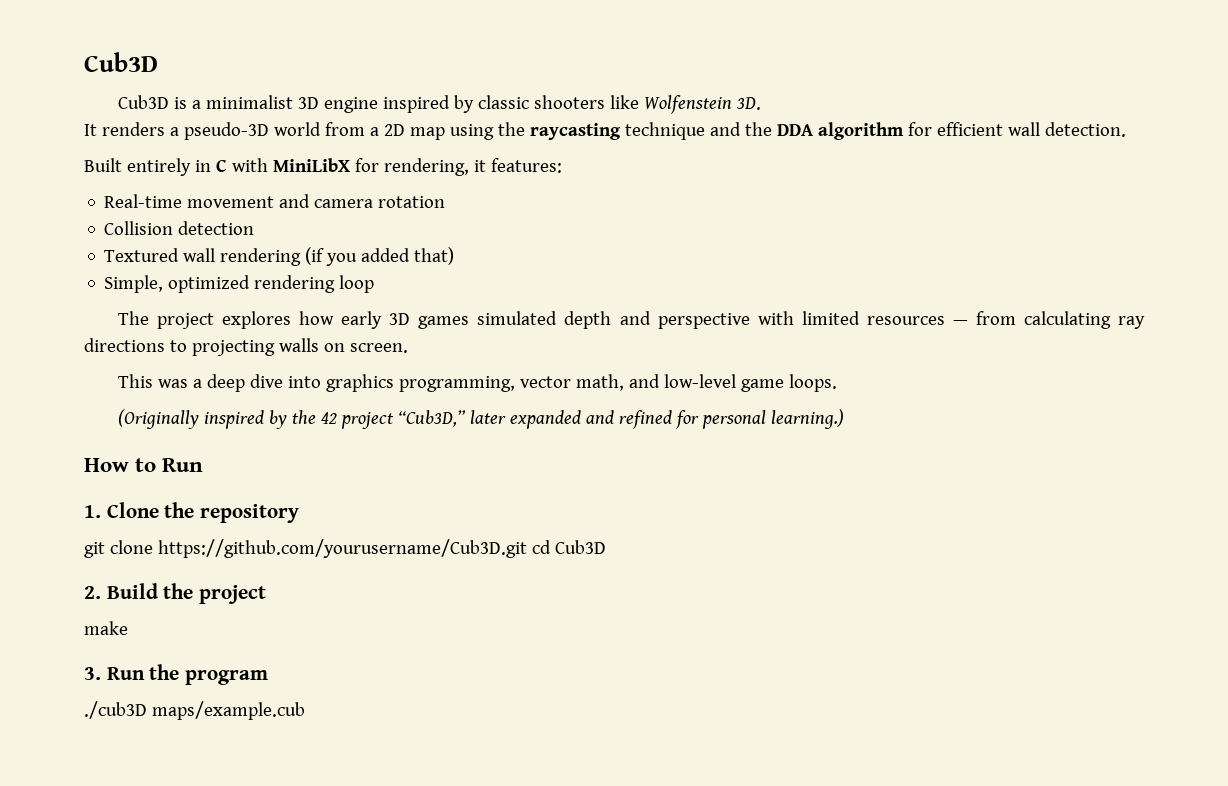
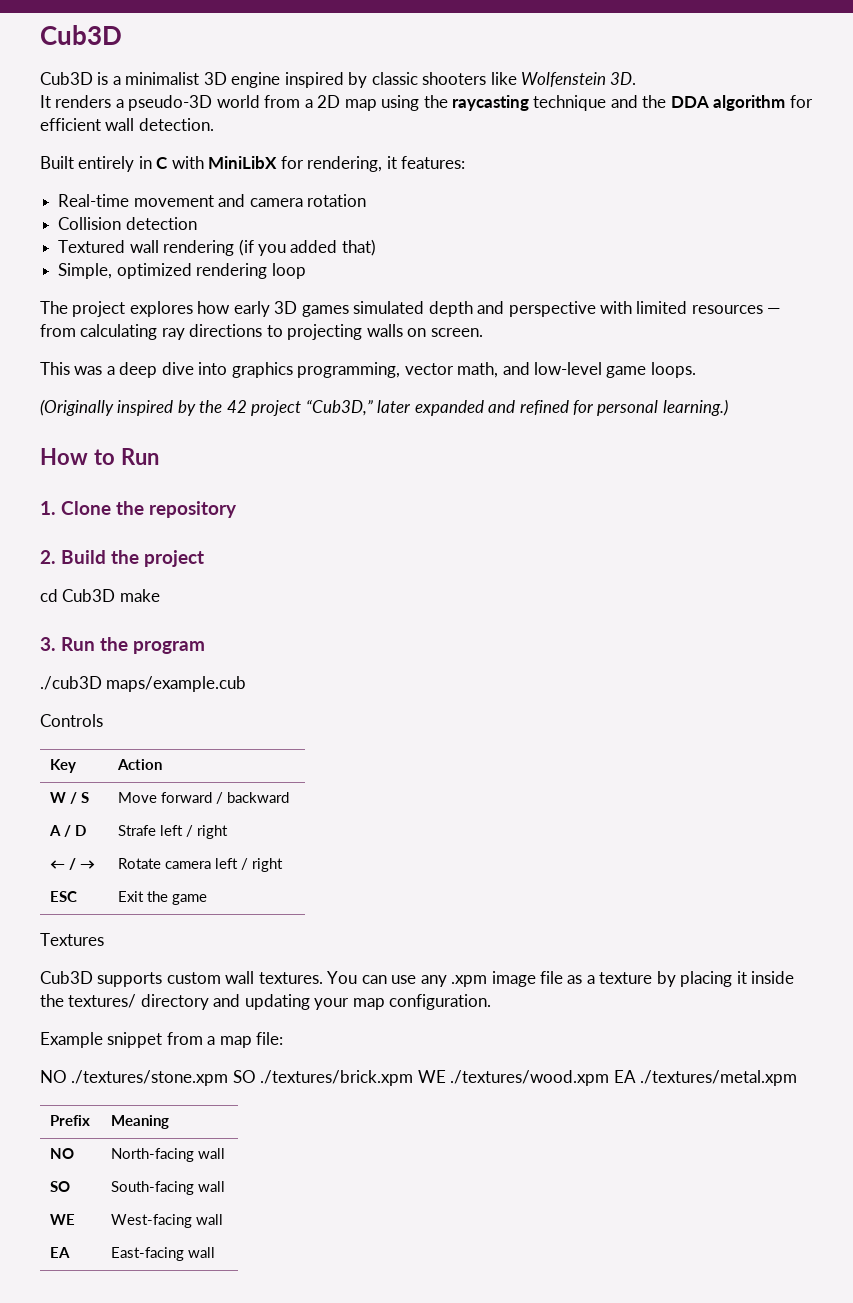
- git clone https://github.com/yourusername/Cub3D.git cd Cub3D
- make
+ cd Cub3D make
+ Controls
+ Key | Action
+ W / S | Move forward / backward
+ A / D | Strafe left / right
+ ← / → | Rotate camera left / right
+ ESC | Exit the game
+ Textures
+ Cub3D supports custom wall textures. You can use any .xpm image file as a texture by placing it inside the textures/ directory and updating your map configuration.
+ Example snippet from a map file:
+ NO ./textures/stone.xpm SO ./textures/brick.xpm WE ./textures/wood.xpm EA ./textures/metal.xpm
+ Prefix | Meaning
+ NO | North-facing wall
+ SO | South-facing wall
+ WE | West-facing wall
+ EA | East-facing wall

